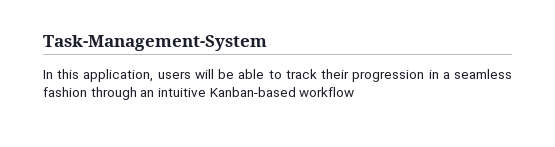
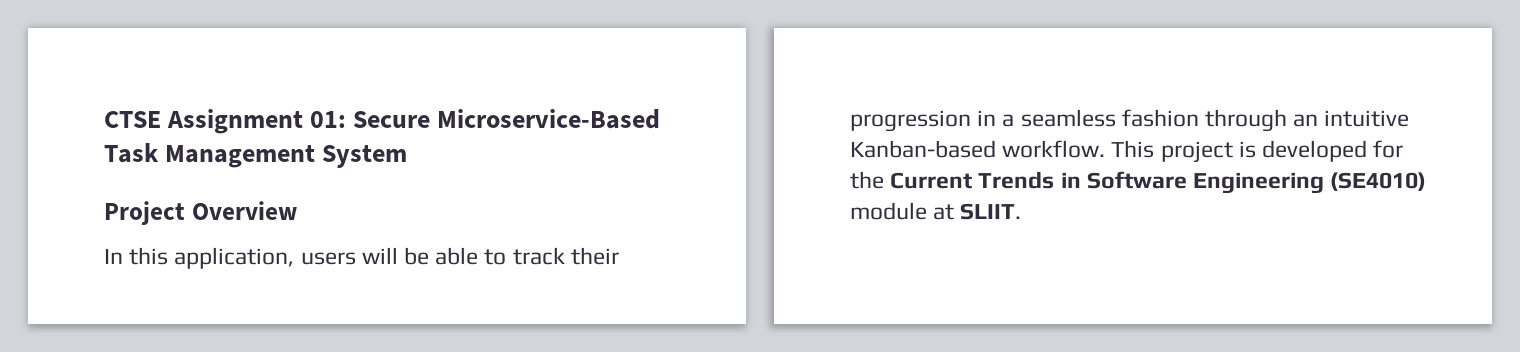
- Task-Management-System
+ CTSE Assignment 01: Secure Microservice-Based Task Management System
+ Project Overview
- In this application, users will be able to track their progression in a seamless fashion through an intuitive Kanban-based workflow
+ In this application, users will be able to track their progression in a seamless fashion through an intuitive Kanban-based workflow. This project is developed for the Current Trends in Software Engineering (SE4010) module at SLIIT.

